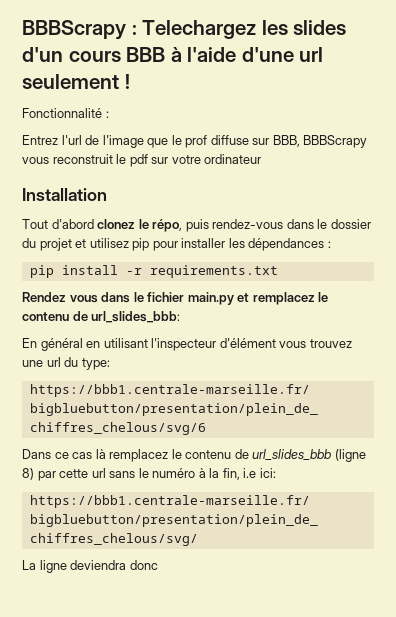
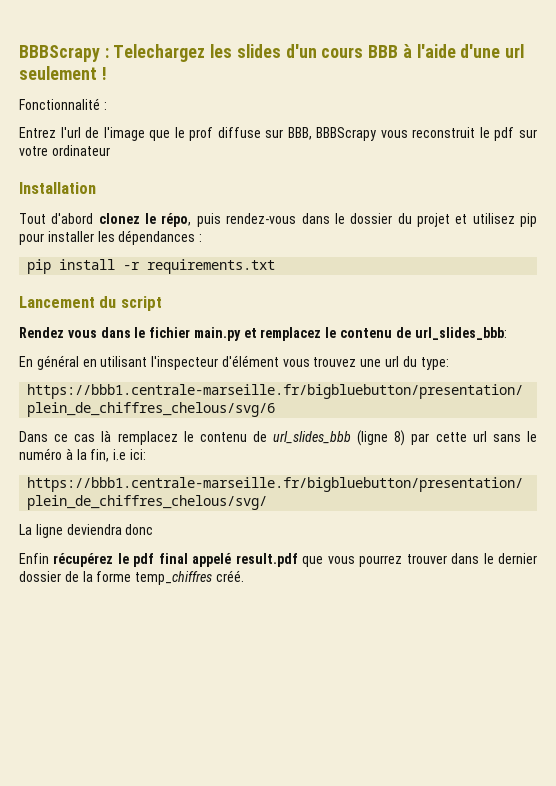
+ Lancement du script
+ Enfin récupérez le pdf final appelé result.pdf que vous pourrez trouver dans le dernier dossier de la forme temp_chiffres créé.

